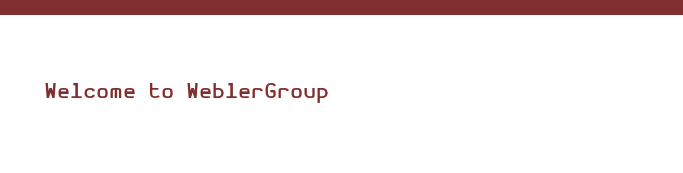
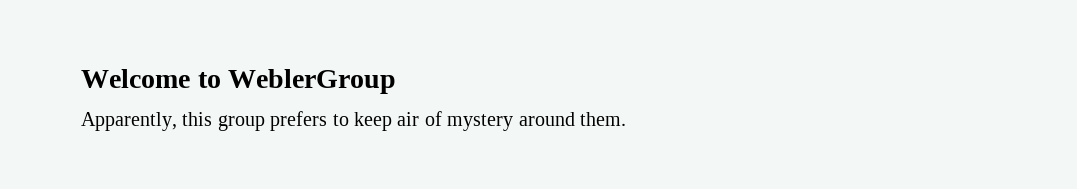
+ Apparently, this group prefers to keep air of mystery around them.

